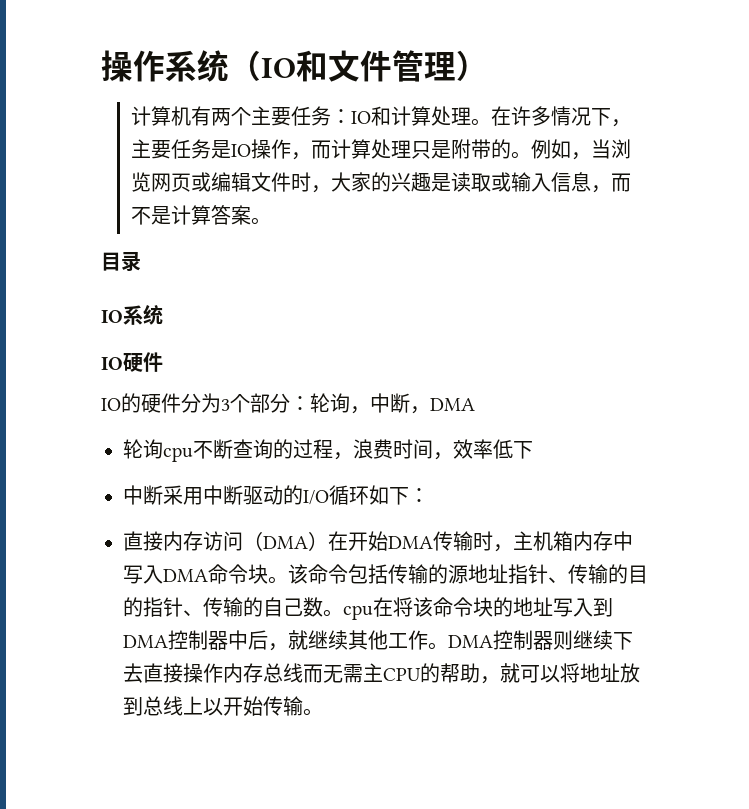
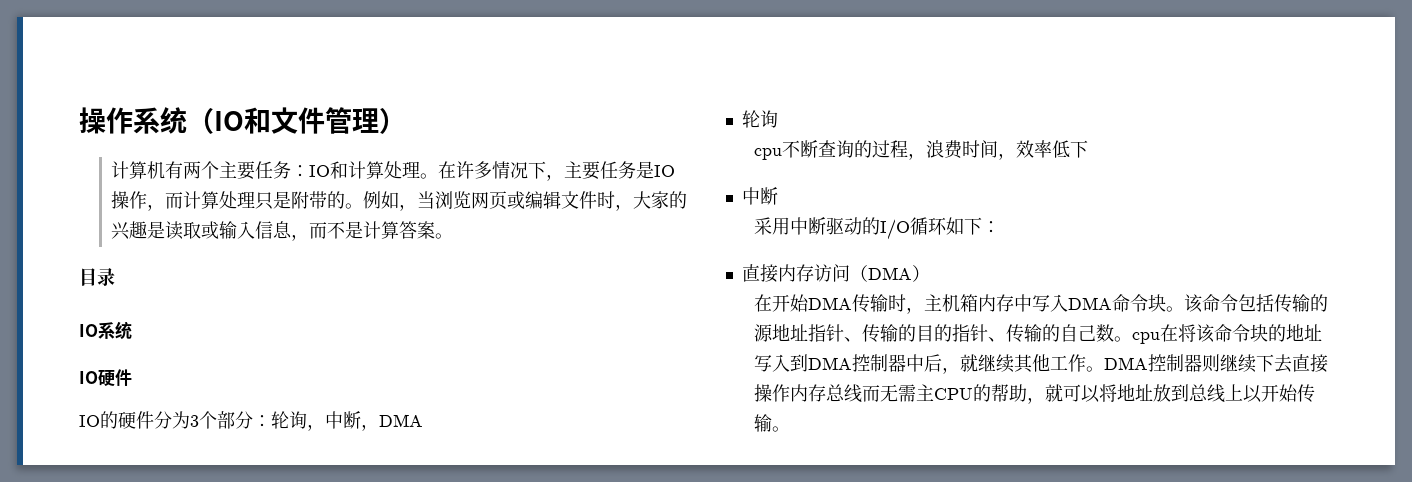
  IO的硬件分为3个部分：轮询，中断，DMA
- 轮询cpu不断查询的过程，浪费时间，效率低下
- 中断采用中断驱动的I/O循环如下：
+ 轮询
+ cpu不断查询的过程，浪费时间，效率低下
+ 中断
+ 采用中断驱动的I/O循环如下：
- 直接内存访问（DMA）在开始DMA传输时，主机箱内存中写入DMA命令块。
+ 直接内存访问（DMA）
+ 在开始DMA传输时，主机箱内存中写入DMA命令块。

